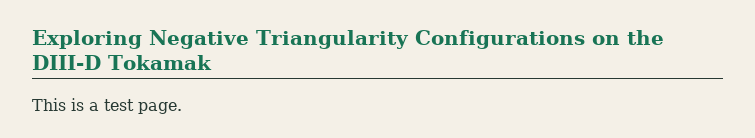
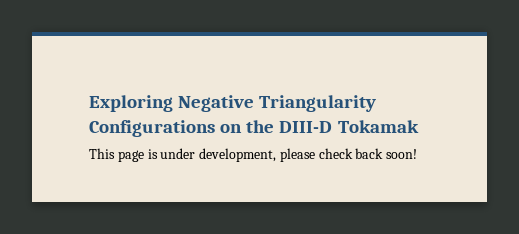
- This is a test page.
+ This page is under development, please check back soon!

